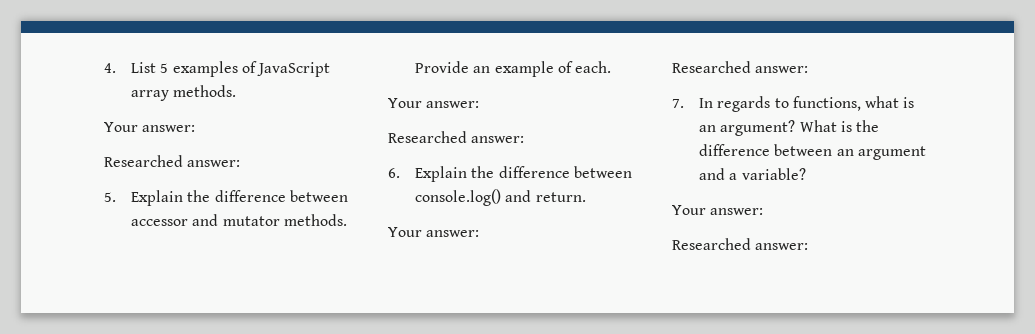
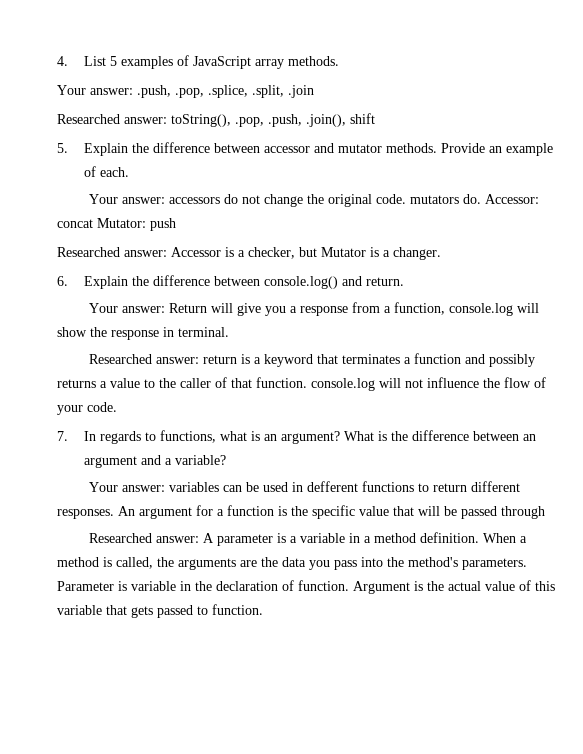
  4. List 5 examples of JavaScript array methods.
- Your answer:
- Researched answer:
+ Your answer: .push, .pop, .splice, .split, .join
+ Researched answer: toString(), .pop, .push, .join(), shift
  Provide an example of each.
- Your answer:
- Researched answer:
+ Your answer: accessors do not change the original code. mutators do. Accessor: concat Mutator: push
+ Researched answer: Accessor is a checker, but Mutator is a changer.
  6. Explain the difference between console.log() and return.
- Your answer:
- Researched answer:
+ Your answer: Return will give you a response from a function, console.log will show the response in terminal.
+ Researched answer: return is a keyword that terminates a function and possibly returns a value to the caller of that function. console.log will not influence the flow of your code.
  What is the difference between an argument and a variable?
- Your answer:
- Researched answer:
+ Your answer: variables can be used in defferent functions to return different responses. An argument for a function is the specific value that will be passed through
+ Researched answer: A parameter is a variable in a method definition. When a method is called, the arguments are the data you pass into the method's parameters. Parameter is variable in the declaration of function. Argument is the actual value of this variable that gets passed to function.

